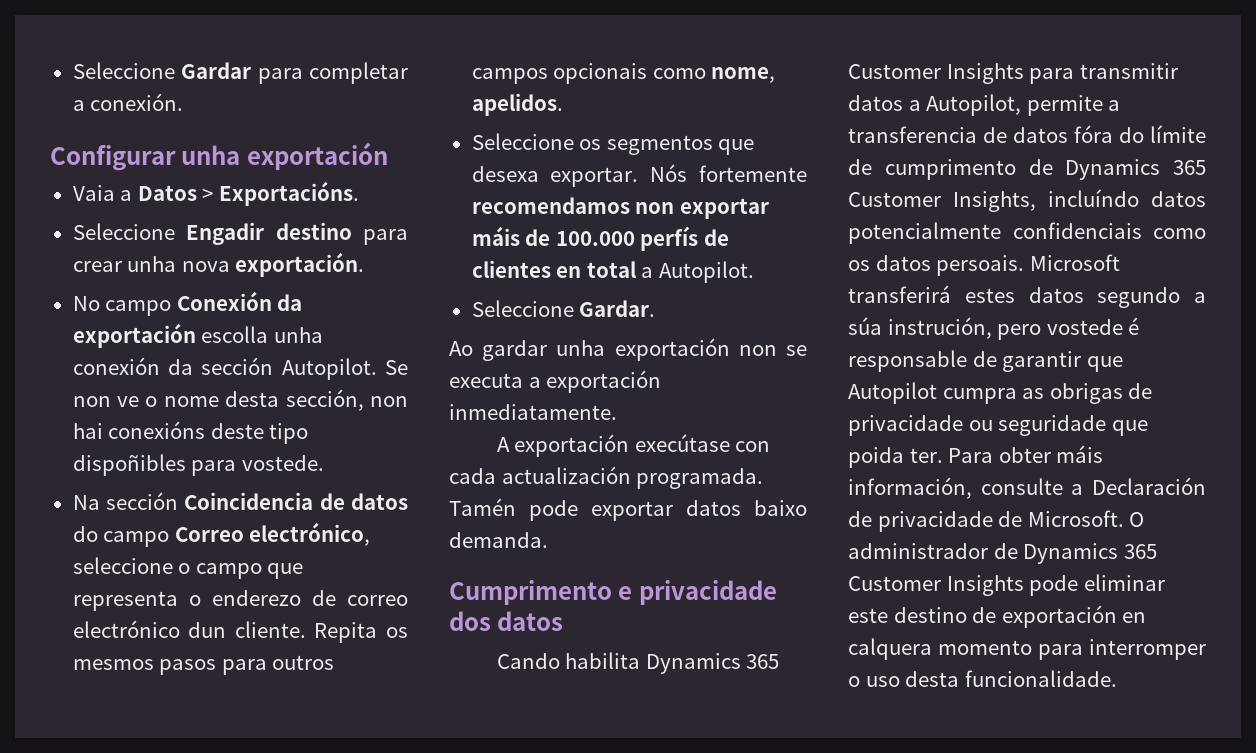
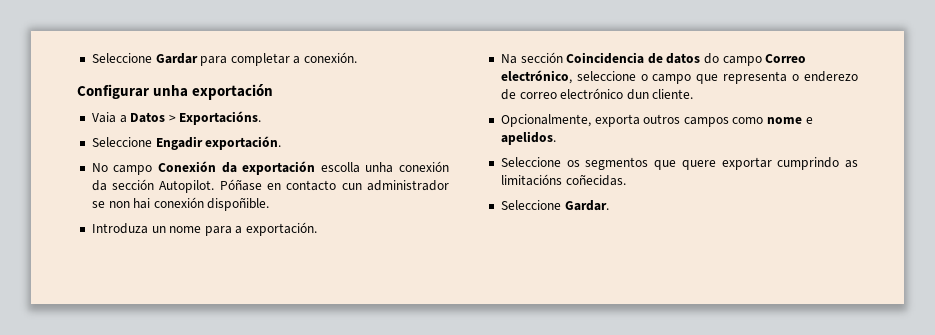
- Seleccione Engadir destino para crear unha nova exportación.
+ Seleccione Engadir exportación.
- Se non ve o nome desta sección, non hai conexións deste tipo dispoñibles para vostede.
+ Póñase en contacto cun administrador se non hai conexión dispoñible.
+ Introduza un nome para a exportación.
- Na sección Coincidencia de datos do campo Correo electrónico, seleccione o campo que representa o enderezo de correo electrónico dun cliente. Repita os mesmos pasos para outros campos opcionais como nome, apelidos.
+ Na sección Coincidencia de datos do campo Correo electrónico, seleccione o campo que representa o enderezo de correo electrónico dun cliente.
+ Opcionalmente, exporta outros campos como nome e apelidos.
- Seleccione os segmentos que desexa exportar. Nós fortemente recomendamos non exportar máis de 100.000 perfís de clientes en total a Autopilot.
+ Seleccione os segmentos que quere exportar cumprindo as limitacións coñecidas.
  Seleccione Gardar.
- Ao gardar unha exportación non se executa a exportación inmediatamente.
- A exportación execútase con cada actualización programada. Tamén pode exportar datos baixo demanda.
- Cumprimento e privacidade dos datos
- Cando habilita Dynamics 365 Customer Insights para transmitir datos a Autopilot, permite a transferencia de datos fóra do límite de cumprimento de Dynamics 365 Customer Insights, incluíndo datos potencialmente confidenciais como os datos persoais. Microsoft transferirá estes datos segundo a súa instrución, pero vostede é responsable de garantir que Autopilot cumpra as obrigas de privacidade ou seguridade que poida ter. Para obter máis información, consulte a Declaración de privacidade de Microsoft. O administrador de Dynamics 365 Customer Insights pode eliminar este destino de exportación en calquera momento para interromper o uso desta funcionalidade.

